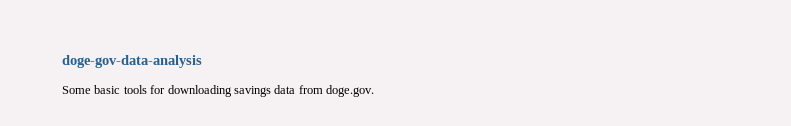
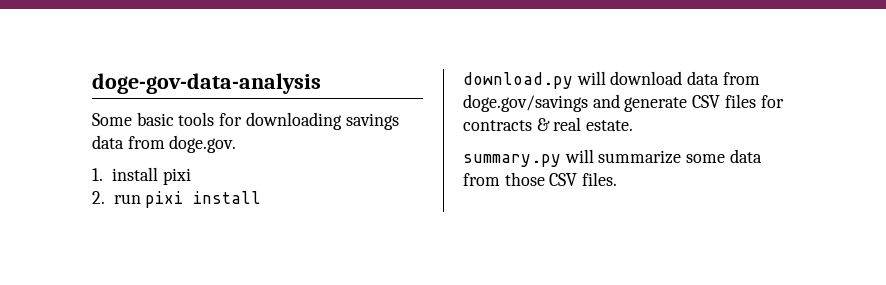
+ 1. install pixi
+ 2. run pixi install
+ download.py will download data from doge.gov/savings and generate CSV files for contracts & real estate.
+ summary.py will summarize some data from those CSV files.

